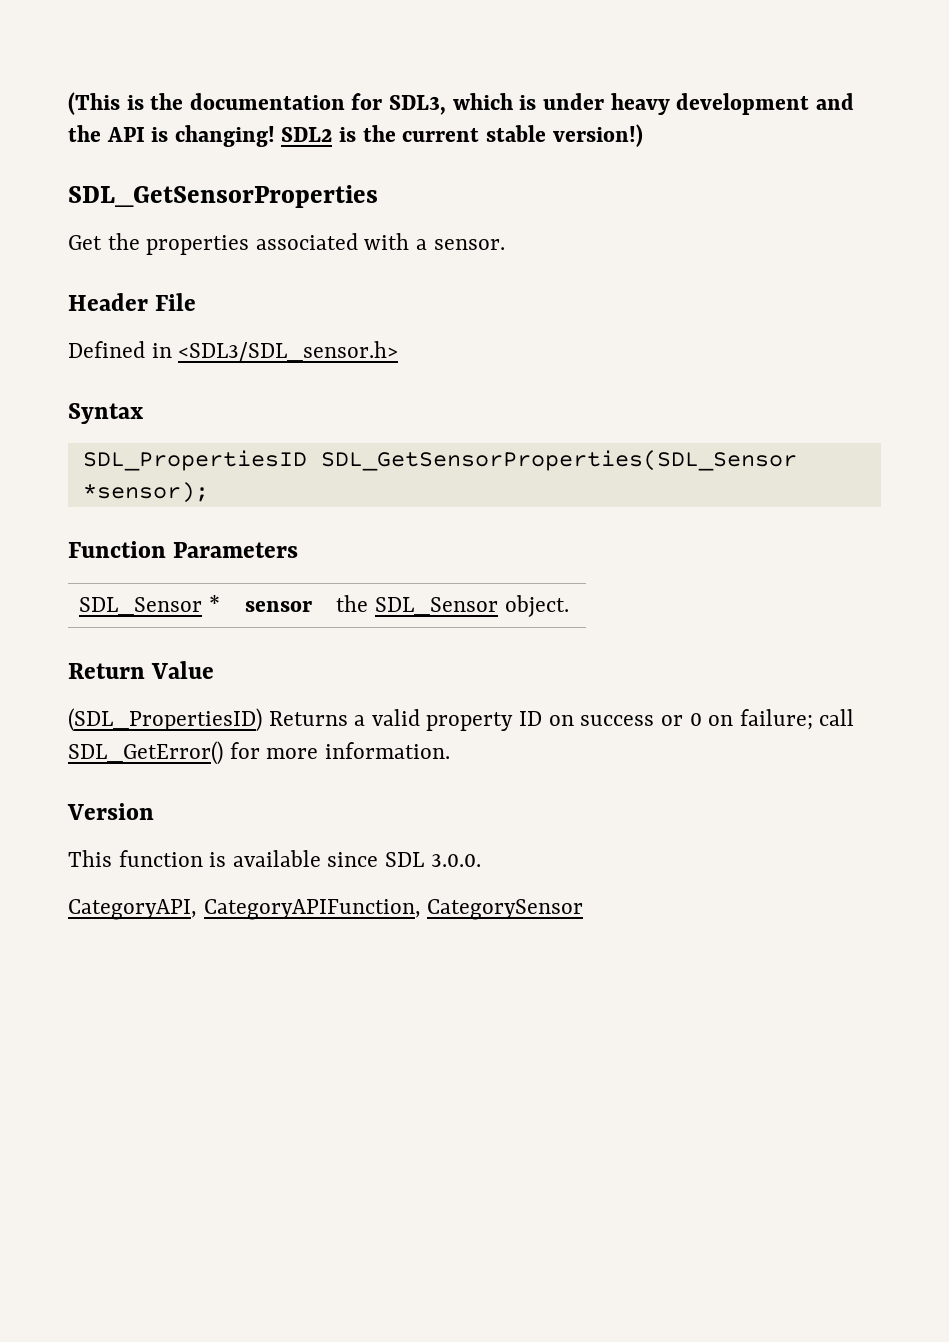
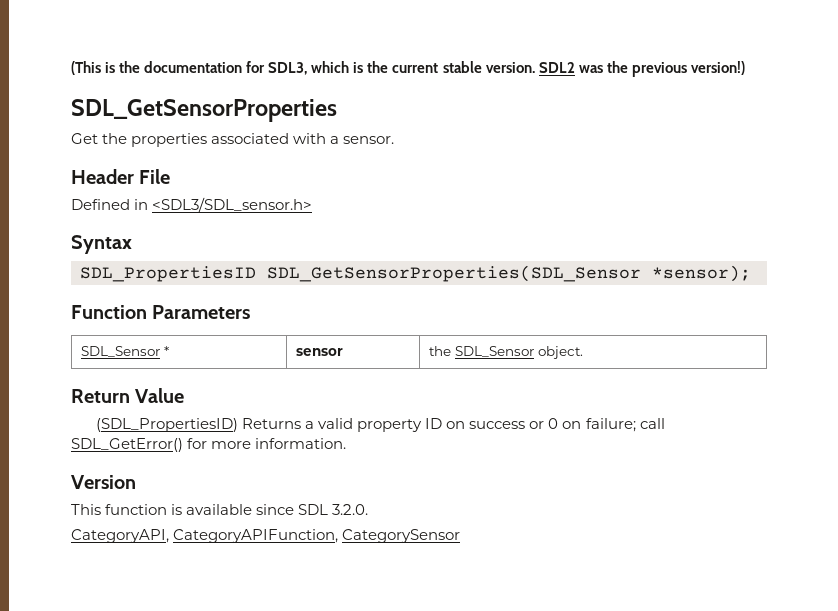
- (This is the documentation for SDL3, which is under heavy development and the API is changing! SDL2 is the current stable version!)
+ (This is the documentation for SDL3, which is the current stable version. SDL2 was the previous version!)
- This function is available since SDL 3.0.0.
+ This function is available since SDL 3.2.0.

